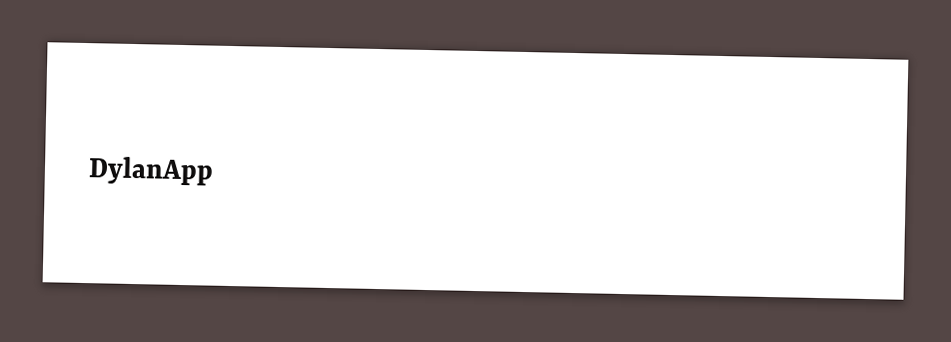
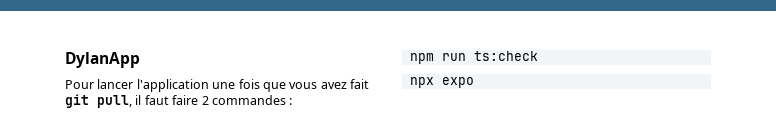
+ Pour lancer l'application une fois que vous avez fait git pull, il faut faire 2 commandes :
+ npm run ts:check
+ npx expo

